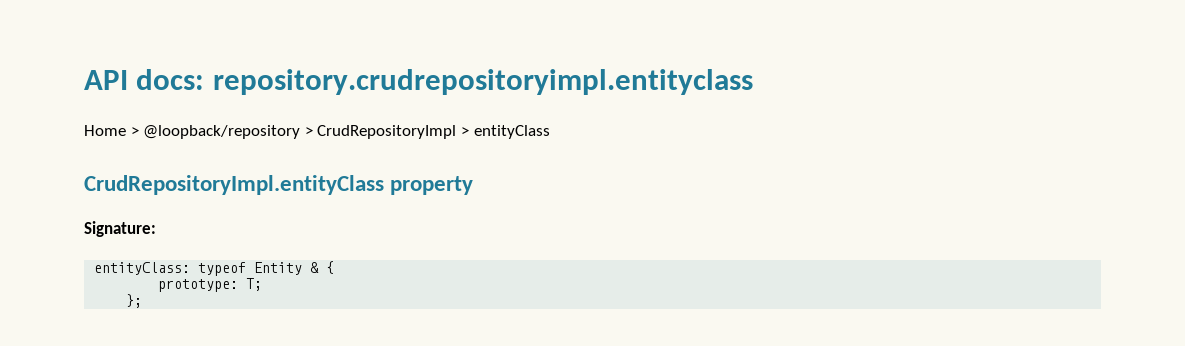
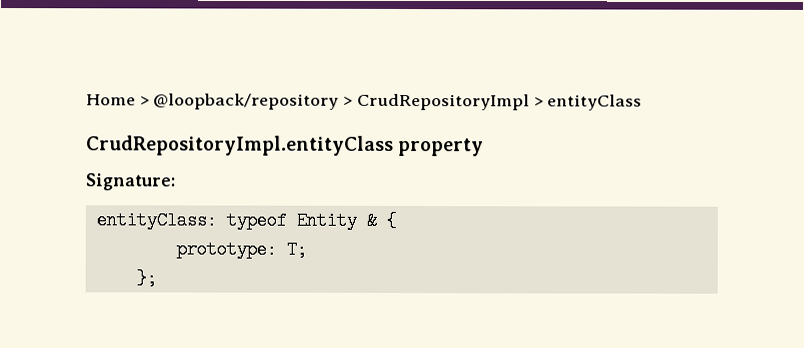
- API docs: repository.crudrepositoryimpl.entityclass

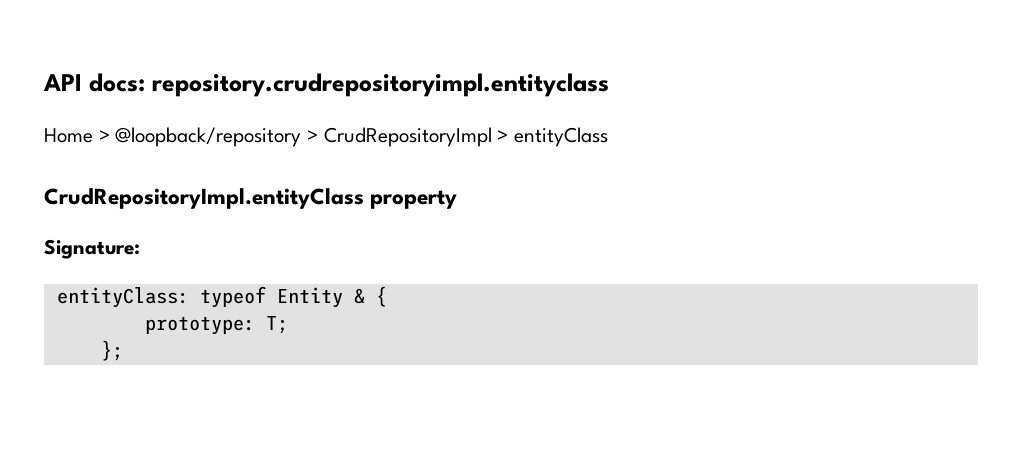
+ API docs: repository.crudrepositoryimpl.entityclass

